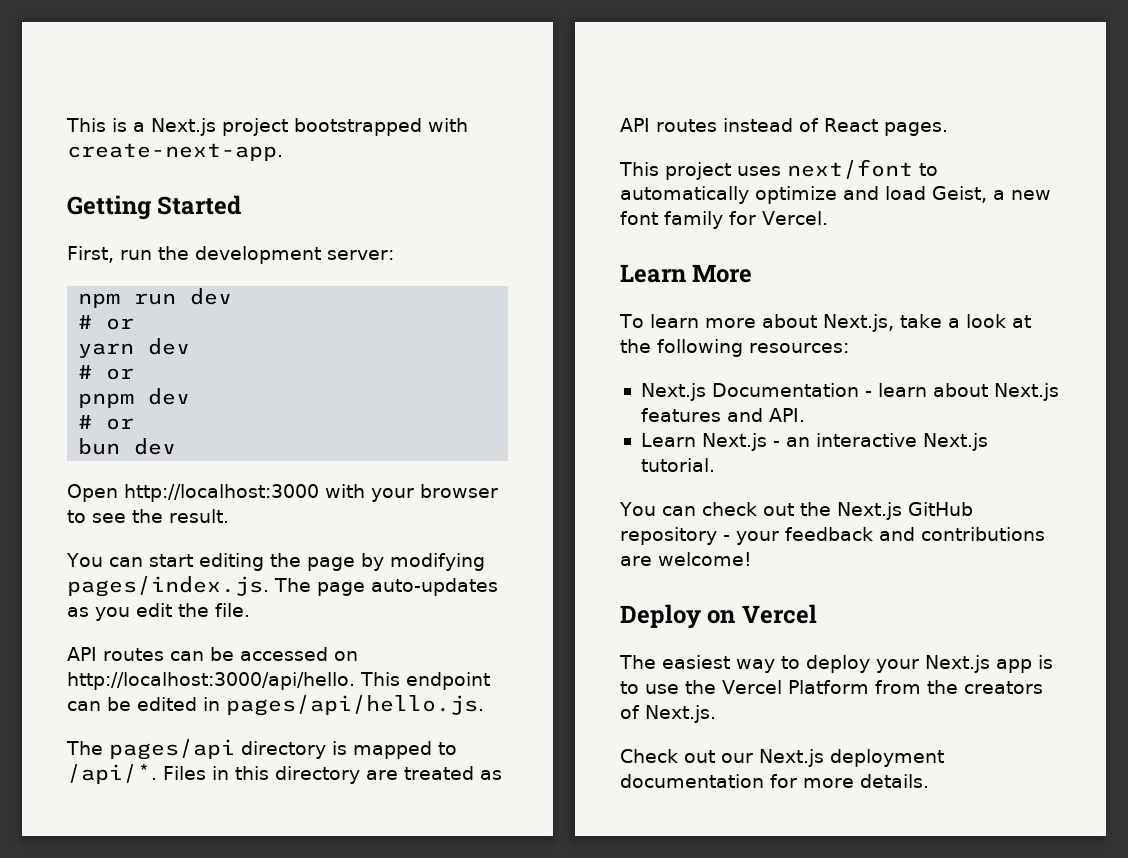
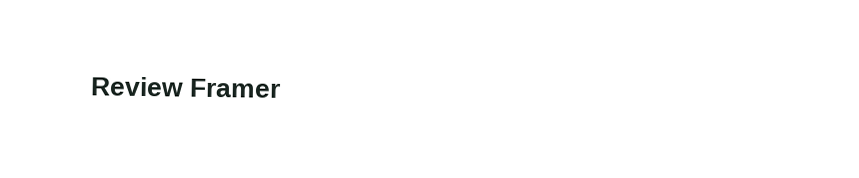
- This is a Next.js project bootstrapped with create-next-app.
- Getting Started
- First, run the development server:
- npm run dev
- # or
- yarn dev
- # or
- pnpm dev
- # or
- bun dev
- Open http://localhost:3000 with your browser to see the result.
- You can start editing the page by modifying pages/index.js. The page auto-updates as you edit the file.
- API routes can be accessed on http://localhost:3000/api/hello. This endpoint can be edited in pages/api/hello.js.
- The pages/api directory is mapped to /api/*. Files in this directory are treated as API routes instead of React pages.
- This project uses next/font to automatically optimize and load Geist, a new font family for Vercel.
- Learn More
- To learn more about Next.js, take a look at the following resources:
- Next.js Documentation - learn about Next.js features and API.
- Learn Next.js - an interactive Next.js tutorial.
- You can check out the Next.js GitHub repository - your feedback and contributions are welcome!
- Deploy on Vercel
- The easiest way to deploy your Next.js app is to use the Vercel Platform from the creators of Next.js.
- Check out our Next.js deployment documentation for more details.
+ Review Framer

